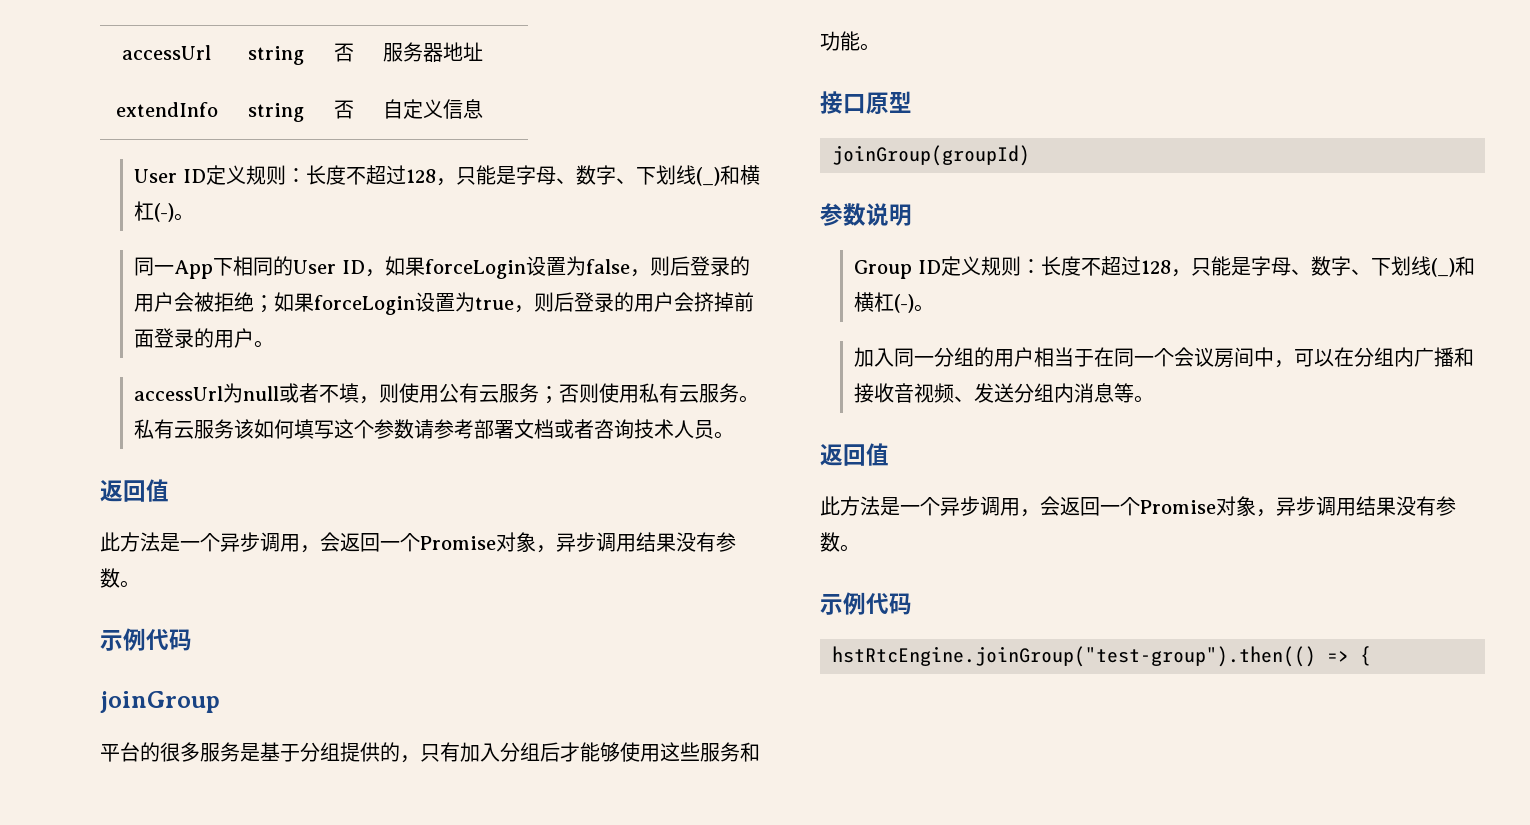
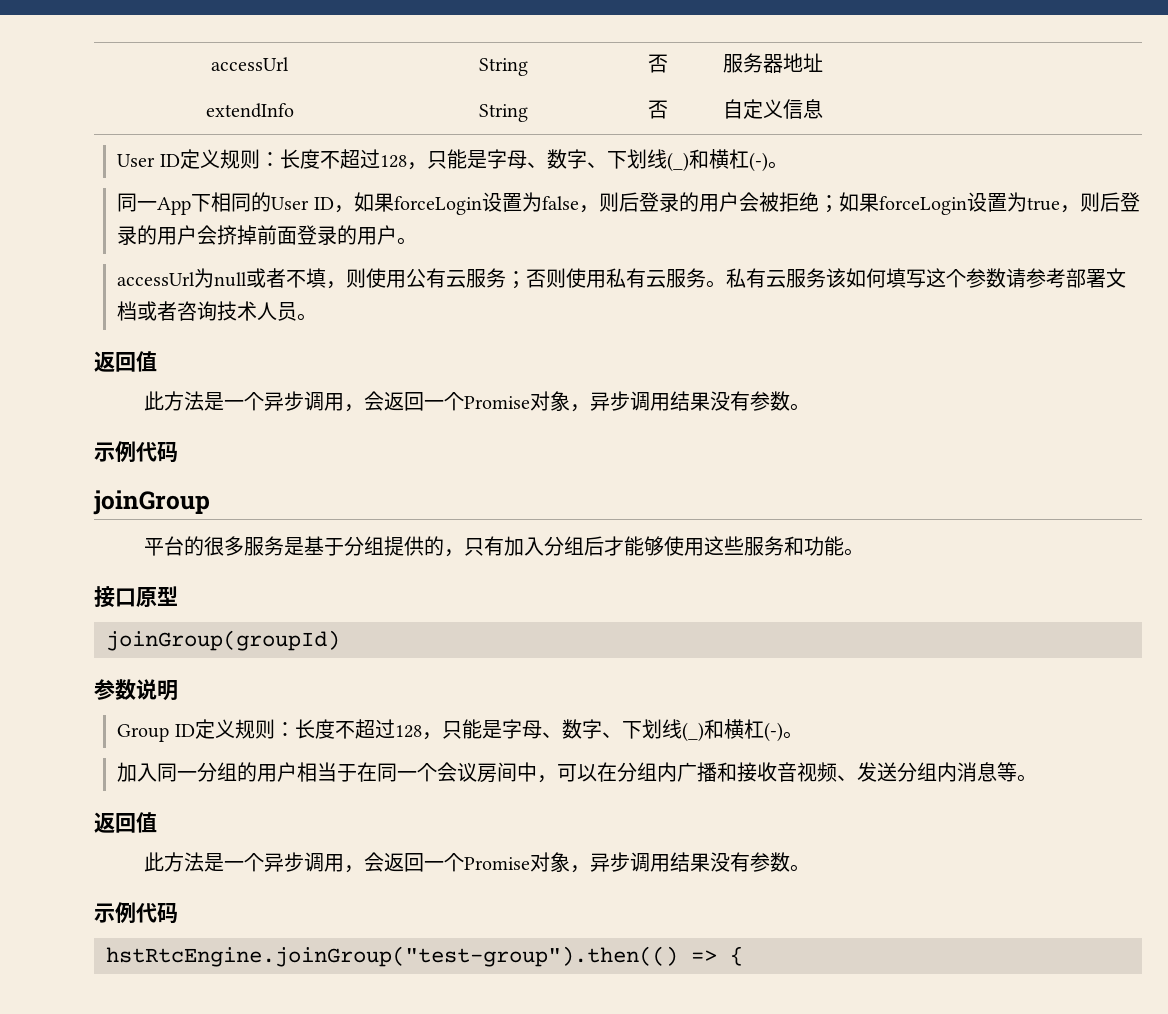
- accessUrl | string | 否 | 服务器地址
+ accessUrl | String | 否 | 服务器地址
- extendInfo | string | 否 | 自定义信息
+ extendInfo | String | 否 | 自定义信息

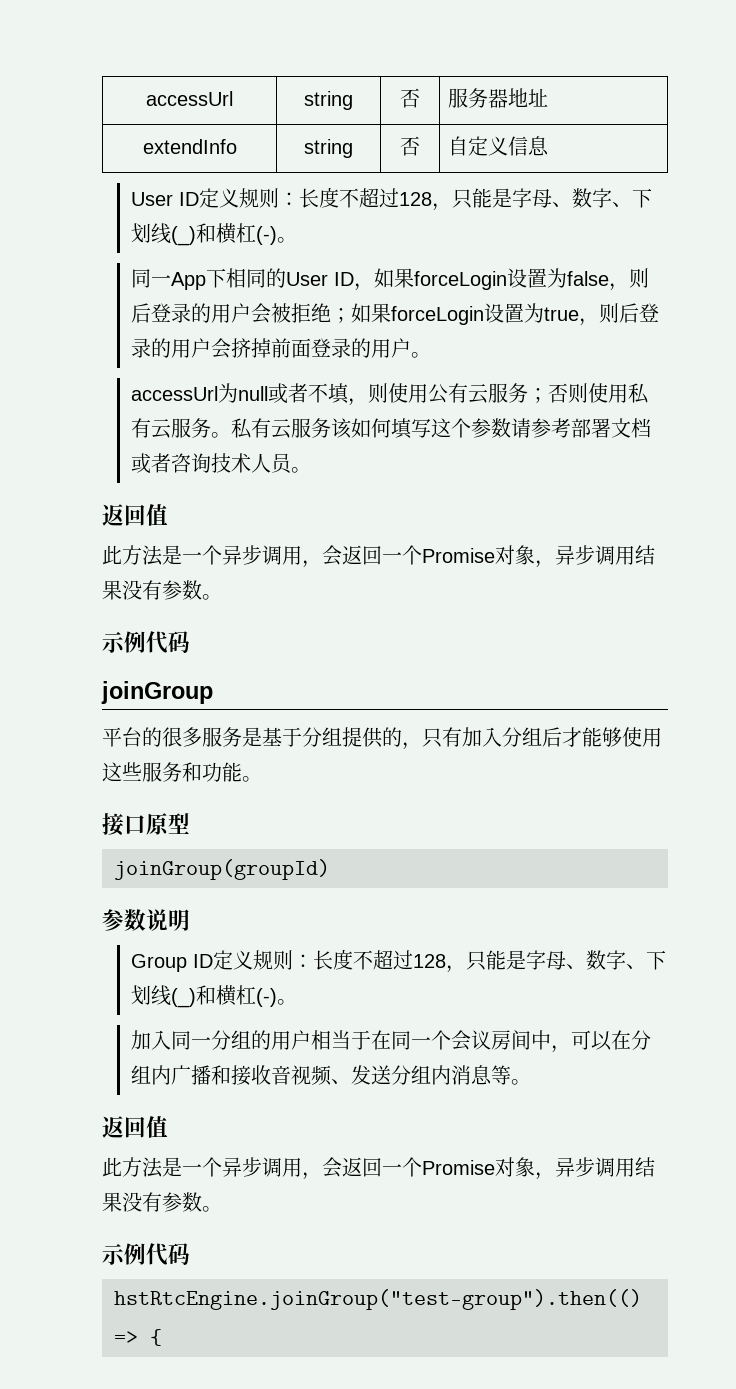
- accessUrl | String | 否 | 服务器地址
+ accessUrl | string | 否 | 服务器地址
- extendInfo | String | 否 | 自定义信息
+ extendInfo | string | 否 | 自定义信息

